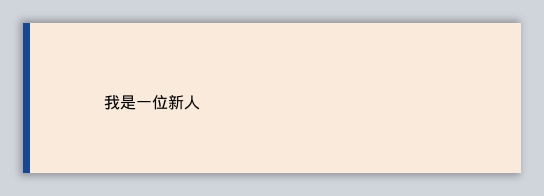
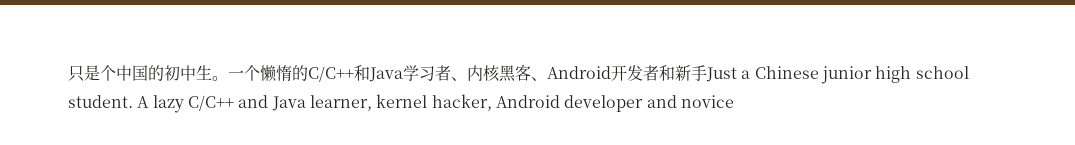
- 我是一位新人
+ 只是个中国的初中生。一个懒惰的C/C++和Java学习者、内核黑客、Android开发者和新手Just a Chinese junior high school student. A lazy C/C++ and Java learner, kernel hacker, Android developer and novice

